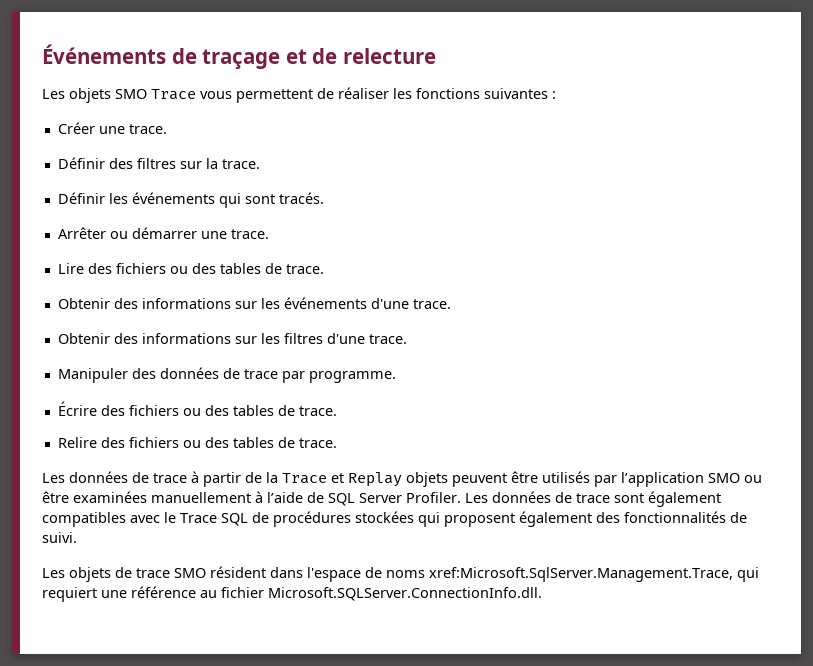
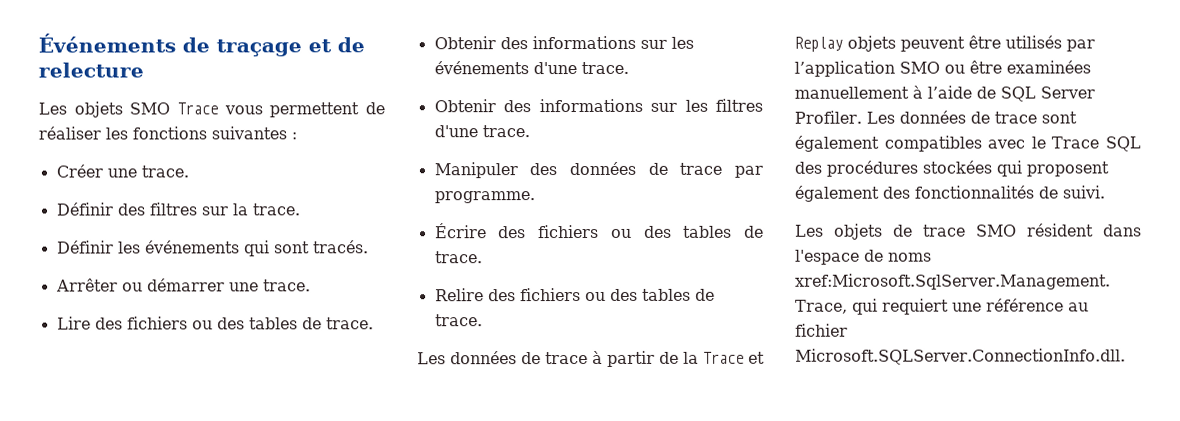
- Les données de trace sont également compatibles avec le Trace SQL de procédures stockées qui proposent également des fonctionnalités de suivi.
+ Les données de trace sont également compatibles avec le Trace SQL des procédures stockées qui proposent également des fonctionnalités de suivi.

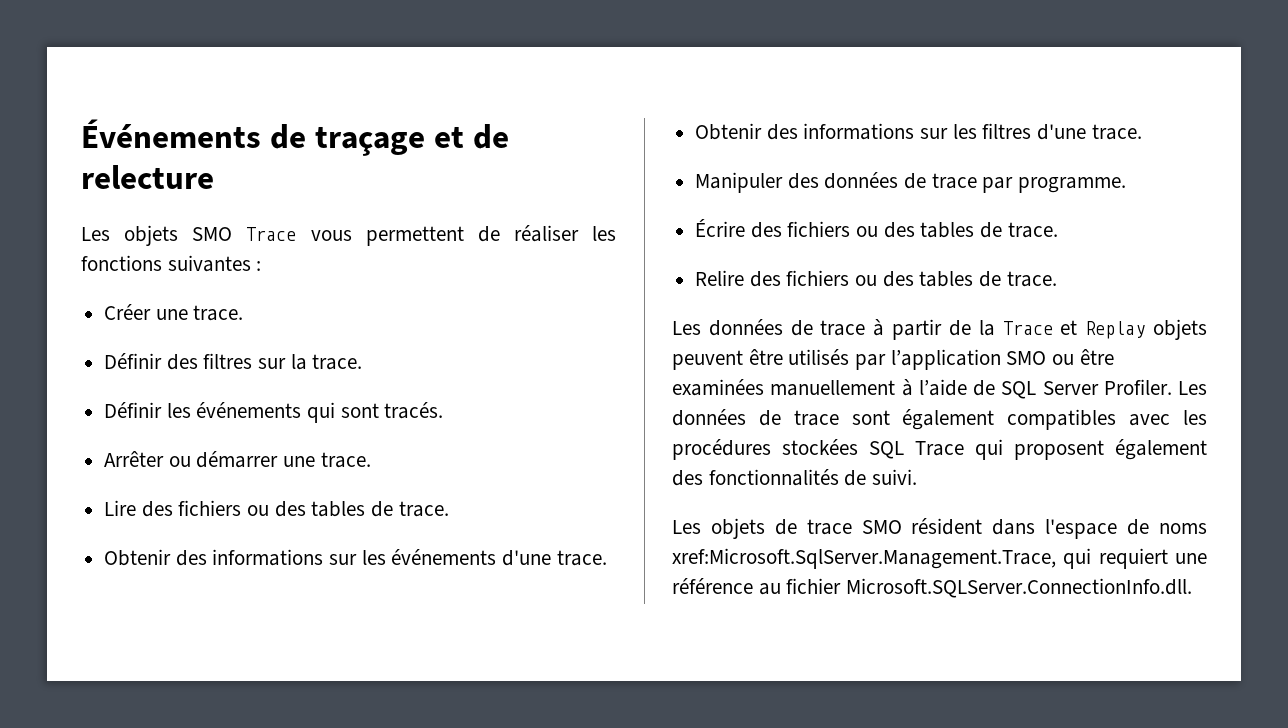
- Les données de trace sont également compatibles avec le Trace SQL des procédures stockées qui proposent également des fonctionnalités de suivi.
+ Les données de trace sont également compatibles avec les procédures stockées SQL Trace qui proposent également des fonctionnalités de suivi.

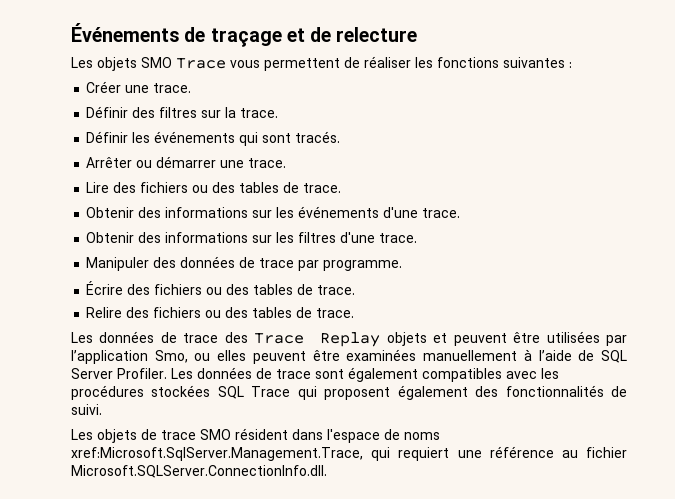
- Les données de trace à partir de la Trace et Replay objets peuvent être utilisés par l’application SMO ou être examinées manuellement à l’aide de SQL Server Profiler.
+ Les données de trace des Trace Replay objets et peuvent être utilisées par l’application Smo, ou elles peuvent être examinées manuellement à l’aide de SQL Server Profiler.

